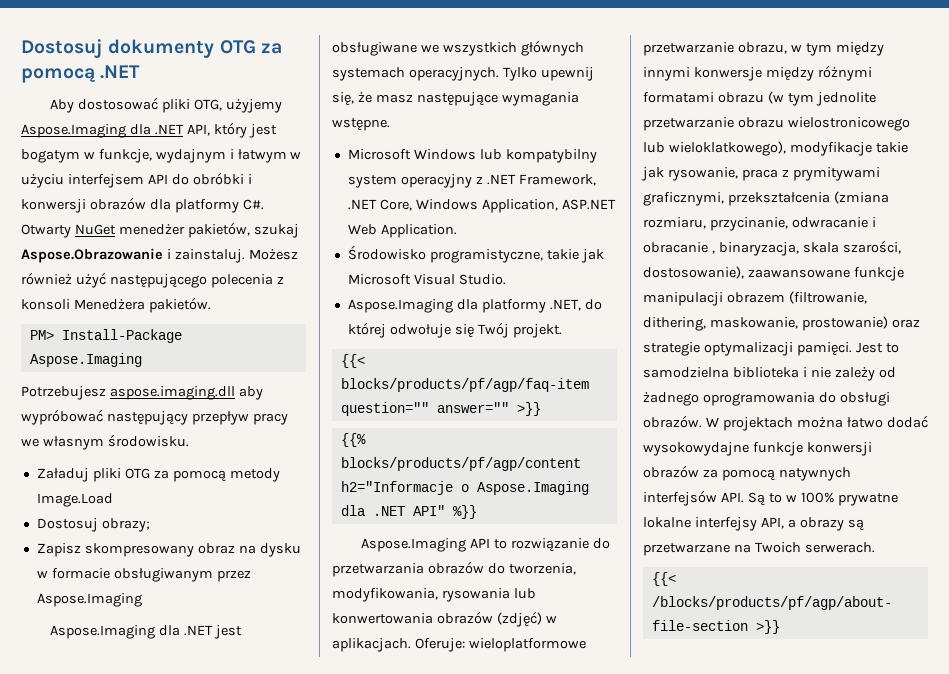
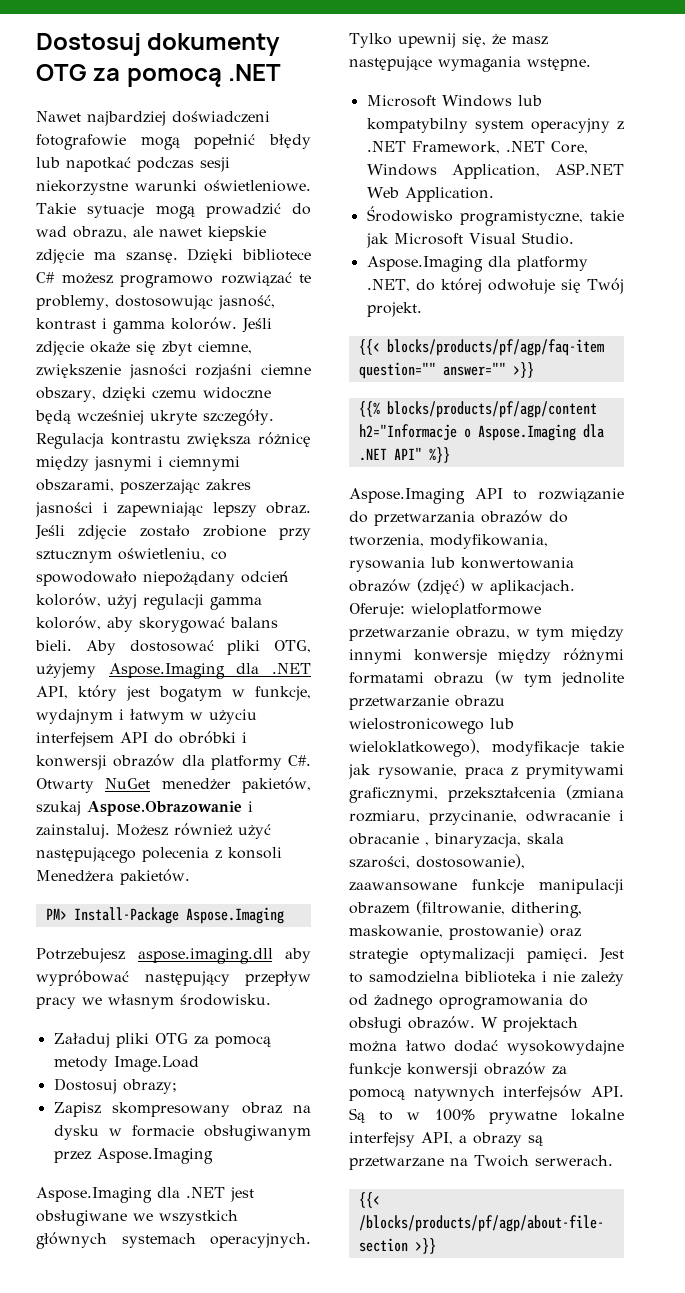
+ Nawet najbardziej doświadczeni fotografowie mogą popełnić błędy lub napotkać podczas sesji niekorzystne warunki oświetleniowe. Takie sytuacje mogą prowadzić do wad obrazu, ale nawet kiepskie zdjęcie ma szansę. Dzięki bibliotece C# możesz programowo rozwiązać te problemy, dostosowując jasność, kontrast i gamma kolorów. Jeśli zdjęcie okaże się zbyt ciemne, zwiększenie jasności rozjaśni ciemne obszary, dzięki czemu widoczne będą wcześniej ukryte szczegóły. Regulacja kontrastu zwiększa różnicę między jasnymi i ciemnymi obszarami, poszerzając zakres jasności i zapewniając lepszy obraz. Jeśli zdjęcie zostało zrobione przy sztucznym oświetleniu, co spowodowało niepożądany odcień kolorów, użyj regulacji gamma kolorów, aby skorygować balans bieli.

